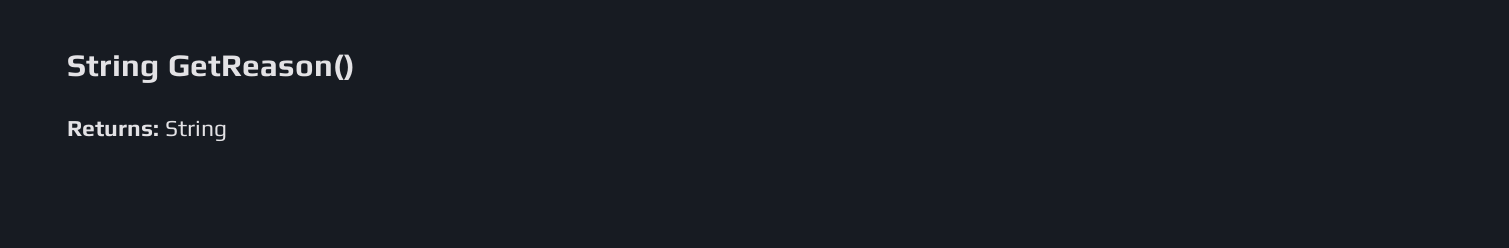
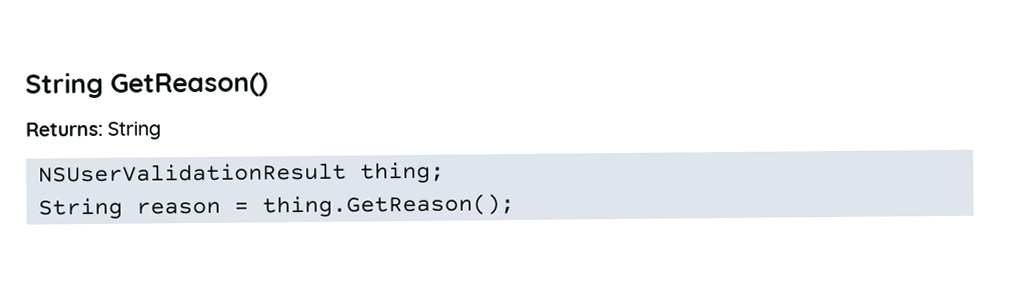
+ NSUserValidationResult thing;
+ String reason = thing.GetReason();

